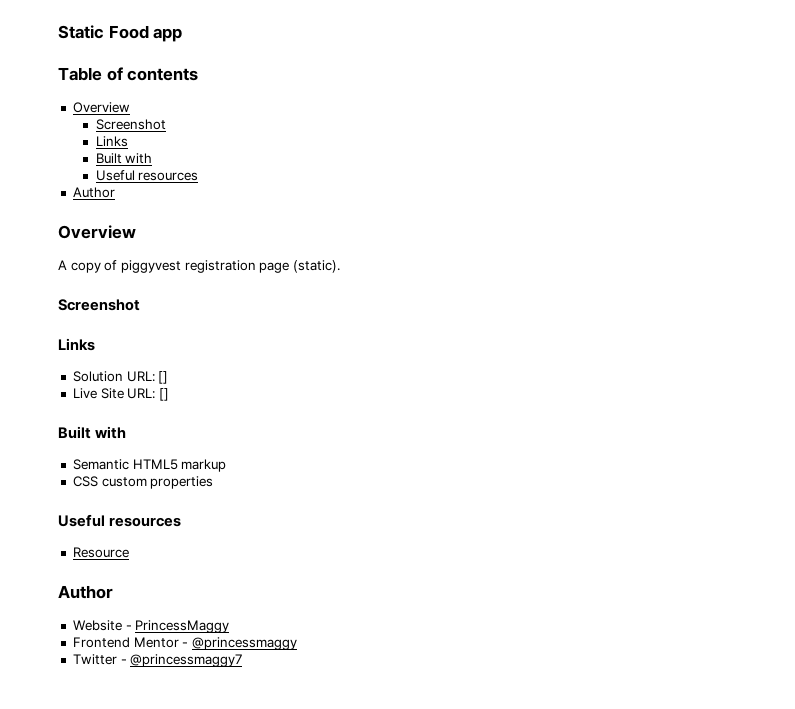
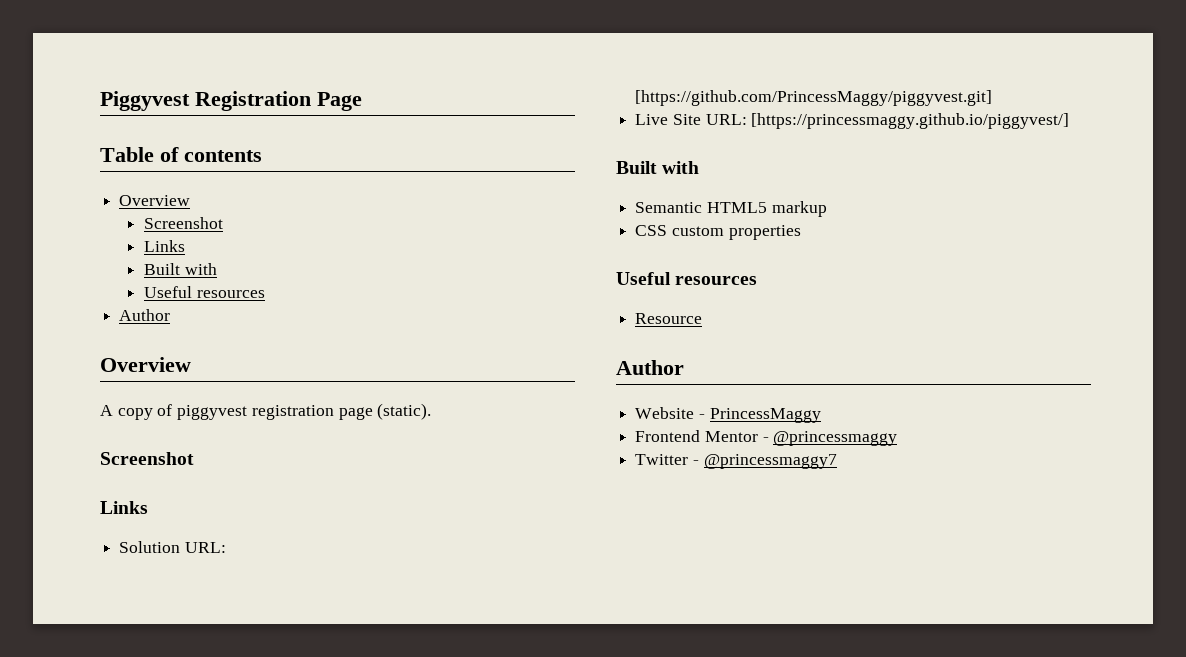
- Static Food app
+ Piggyvest Registration Page
- Solution URL: []
+ Solution URL: [https://github.com/PrincessMaggy/piggyvest.git]
- Live Site URL: []
+ Live Site URL: [https://princessmaggy.github.io/piggyvest/]

